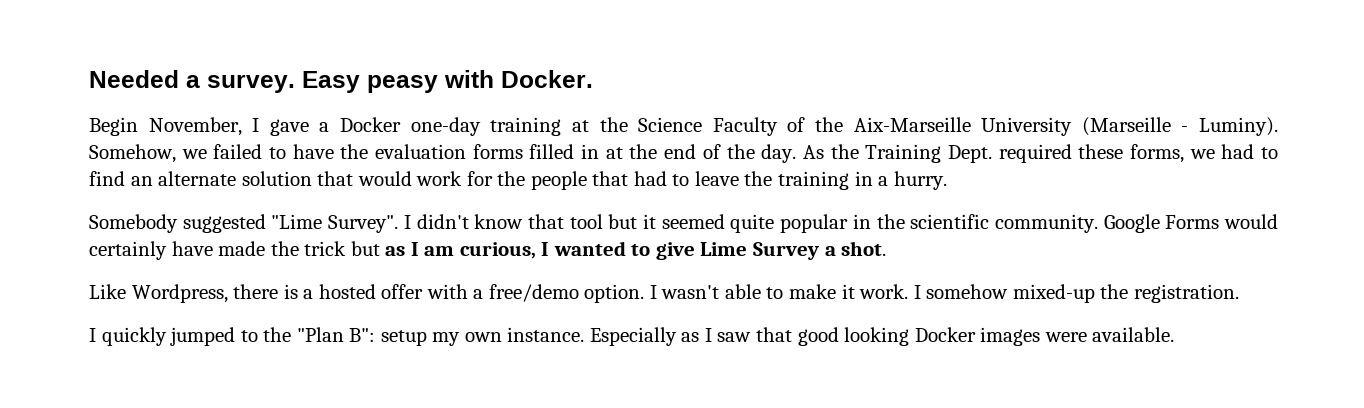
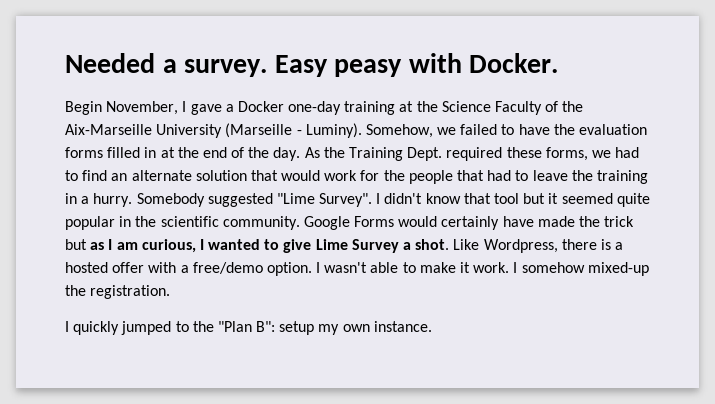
- As the Training Dept. required these forms, we had to find an alternate solution that would work for the people that had to leave the training in a hurry.
- Somebody suggested "Lime Survey".
+ As the Training Dept. required these forms, we had to find an alternate solution that would work for the people that had to leave the training in a hurry. Somebody suggested "Lime Survey".
- Google Forms would certainly have made the trick but as I am curious, I wanted to give Lime Survey a shot.
- Like Wordpress, there is a hosted offer with a free/demo option.
+ Google Forms would certainly have made the trick but as I am curious, I wanted to give Lime Survey a shot. Like Wordpress, there is a hosted offer with a free/demo option.
- Especially as I saw that good looking Docker images were available.

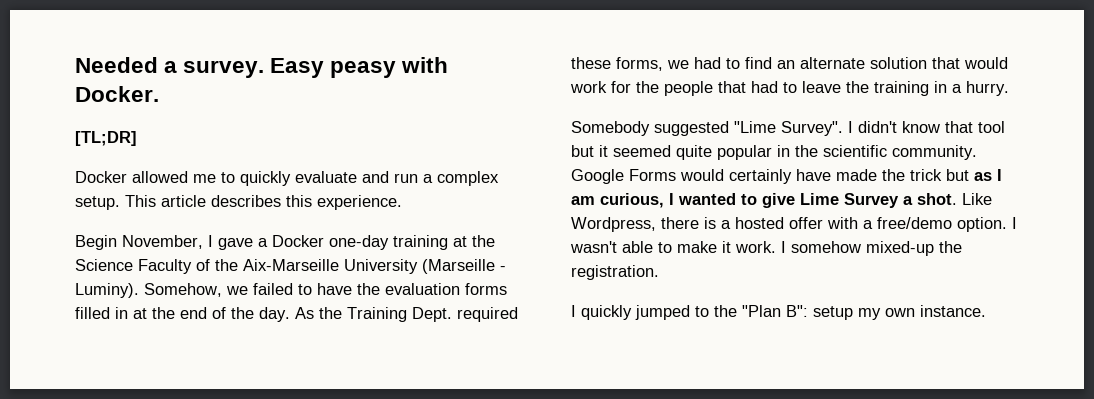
+ [TL;DR]
+ Docker allowed me to quickly evaluate and run a complex setup. This article describes this experience.
- As the Training Dept. required these forms, we had to find an alternate solution that would work for the people that had to leave the training in a hurry. Somebody suggested "Lime Survey".
+ As the Training Dept. required these forms, we had to find an alternate solution that would work for the people that had to leave the training in a hurry.
+ Somebody suggested "Lime Survey".

